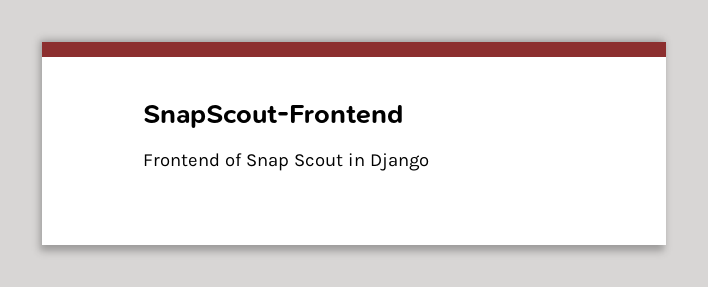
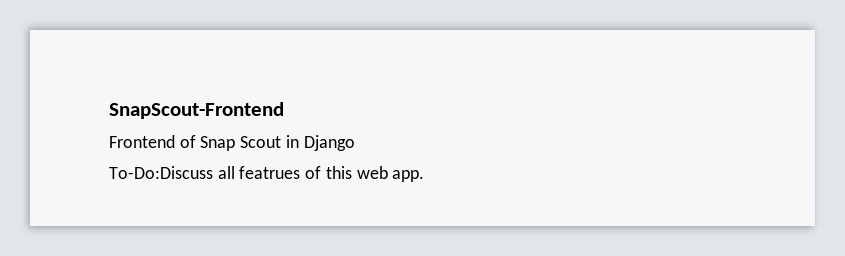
+ To-Do:Discuss all featrues of this web app.

